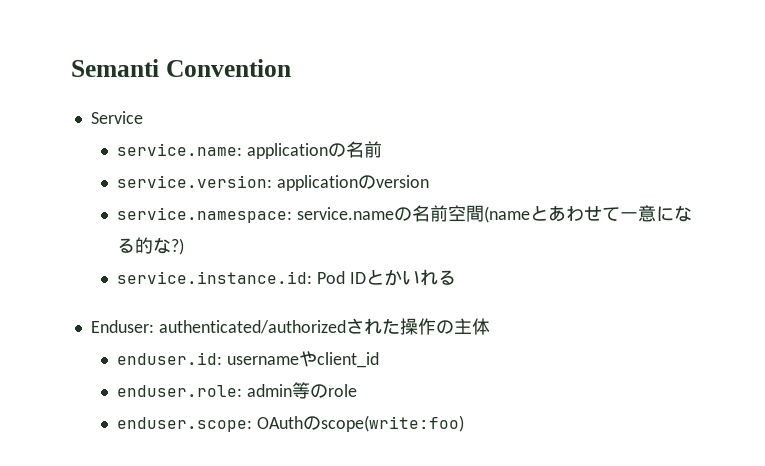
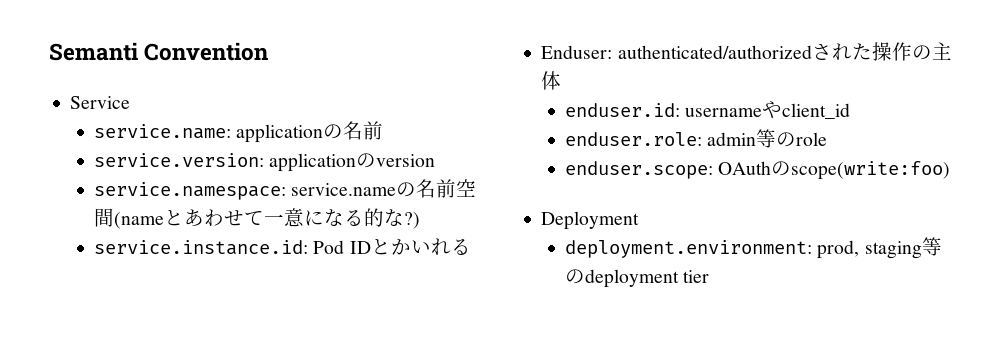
+ Deployment
+ deployment.environment: prod, staging等のdeployment tier

